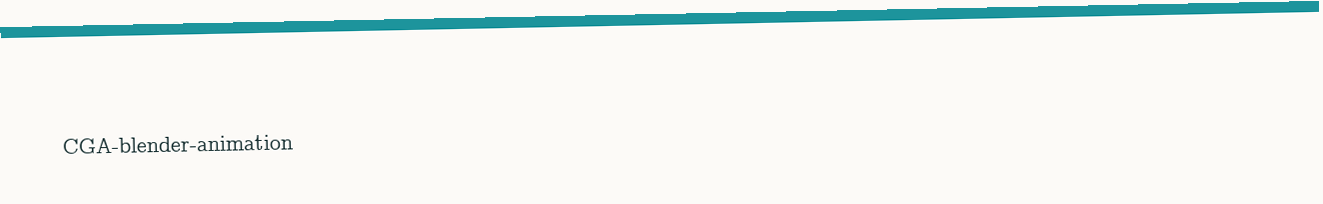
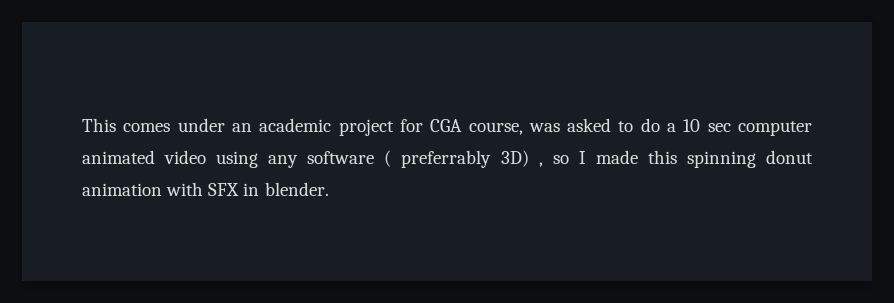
- CGA-blender-animation
+ This comes under an academic project for CGA course, was asked to do a 10 sec computer animated video using any software ( preferrably 3D) , so I made this spinning donut animation with SFX in blender.

